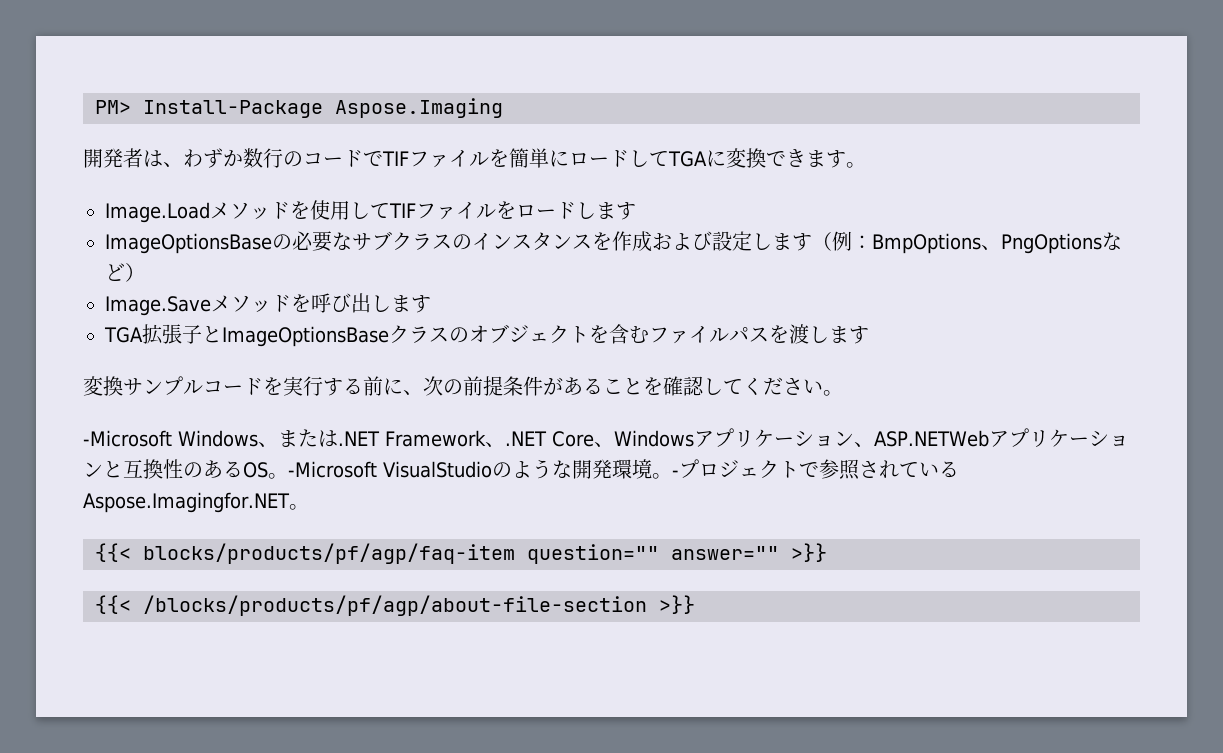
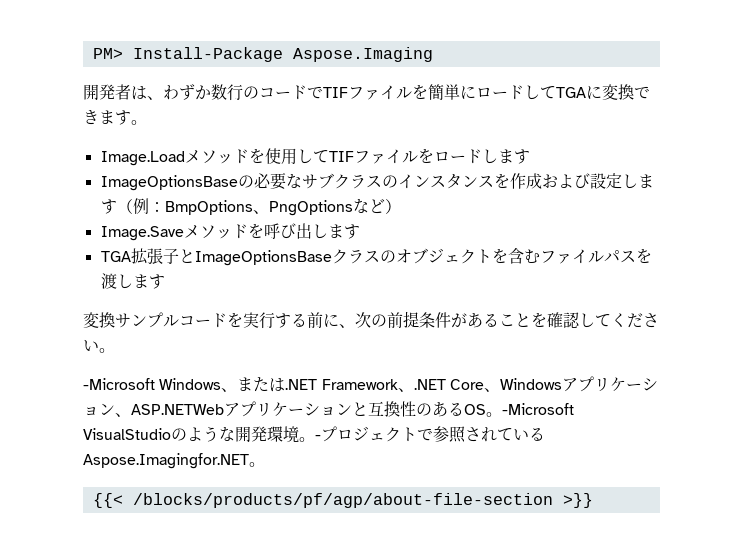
- {{< blocks/products/pf/agp/faq-item question="" answer="" >}}

